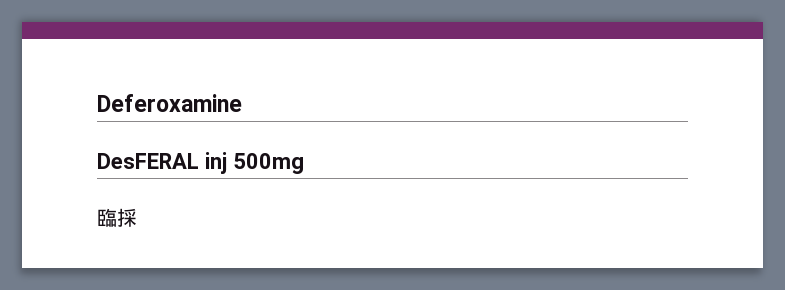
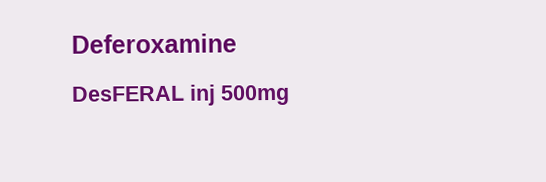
- 臨採

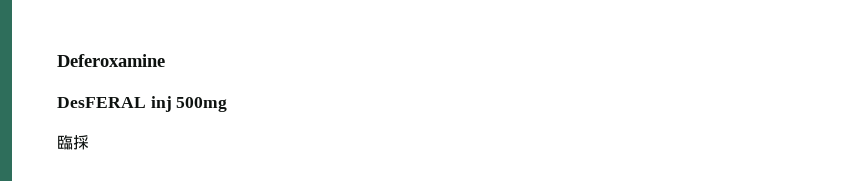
+ 臨採

